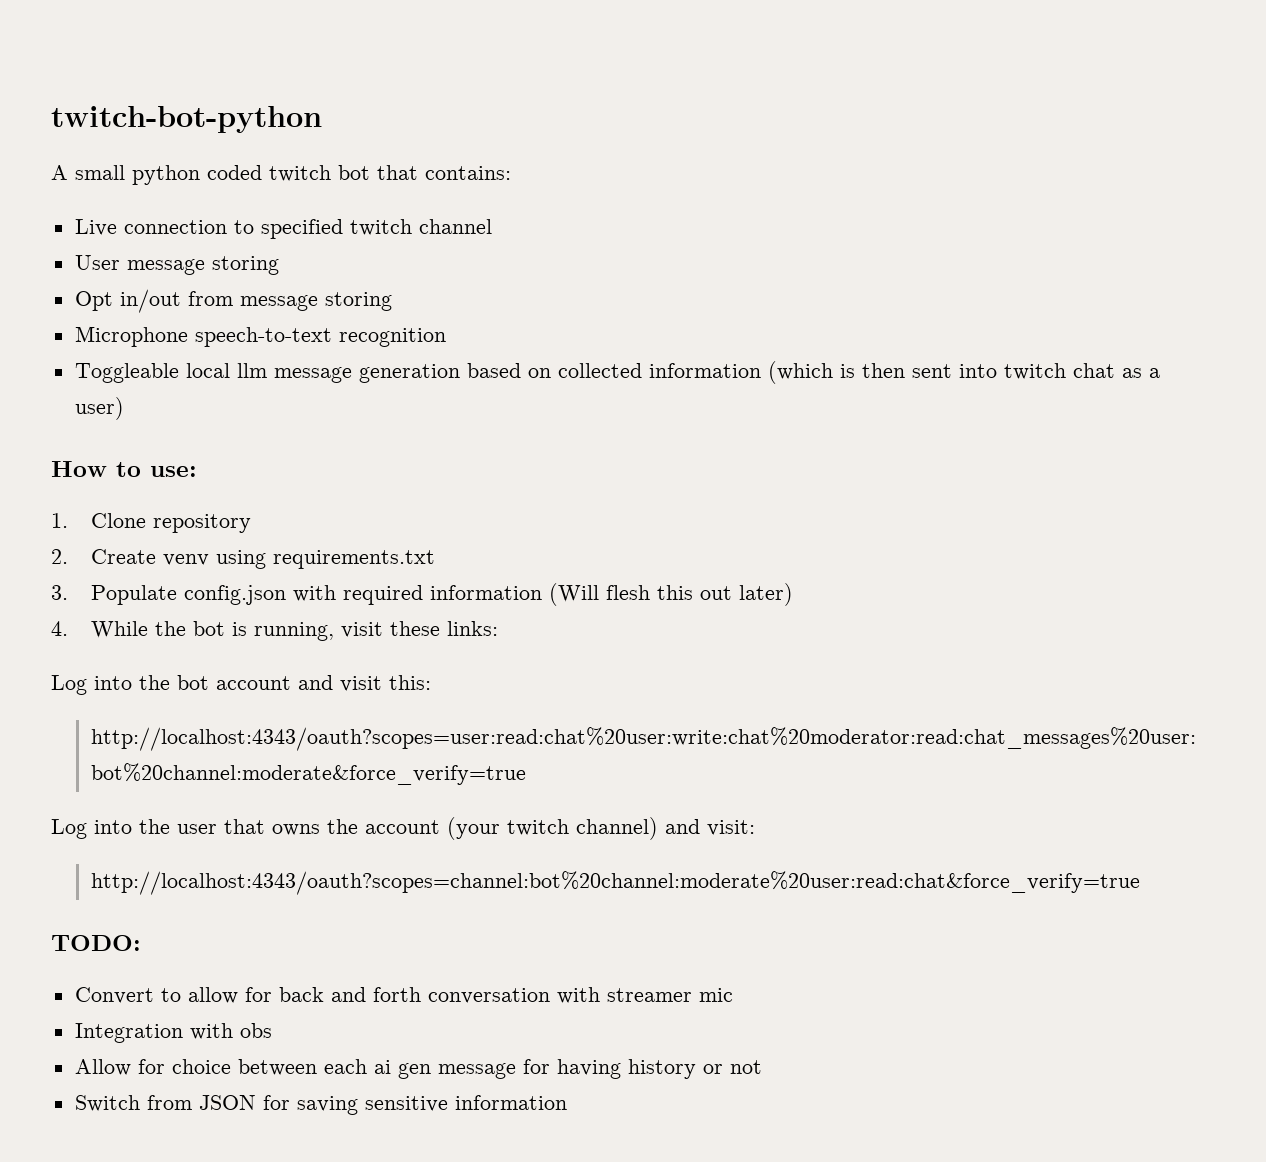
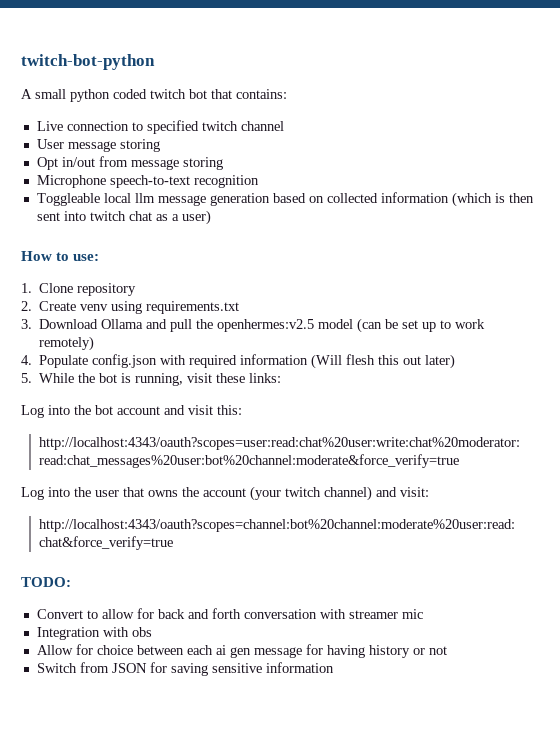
- 3. Populate config.json with required information (Will flesh this out later)
+ 3. Download Ollama and pull the openhermes:v2.5 model (can be set up to work remotely)
+ 4. Populate config.json with required information (Will flesh this out later)
- 4. While the bot is running, visit these links:
+ 5. While the bot is running, visit these links:

